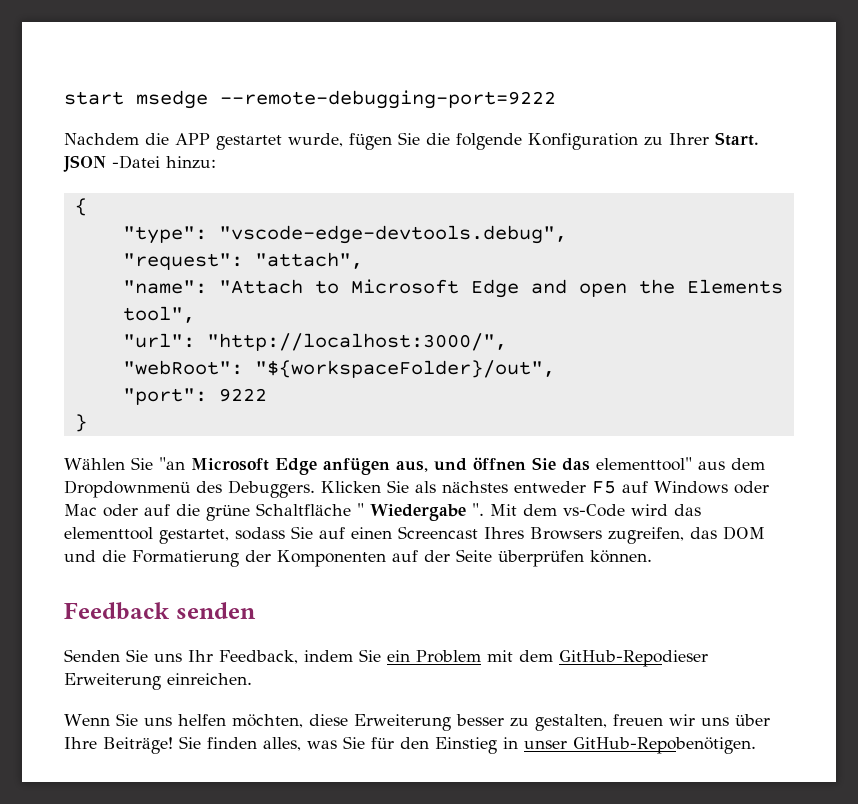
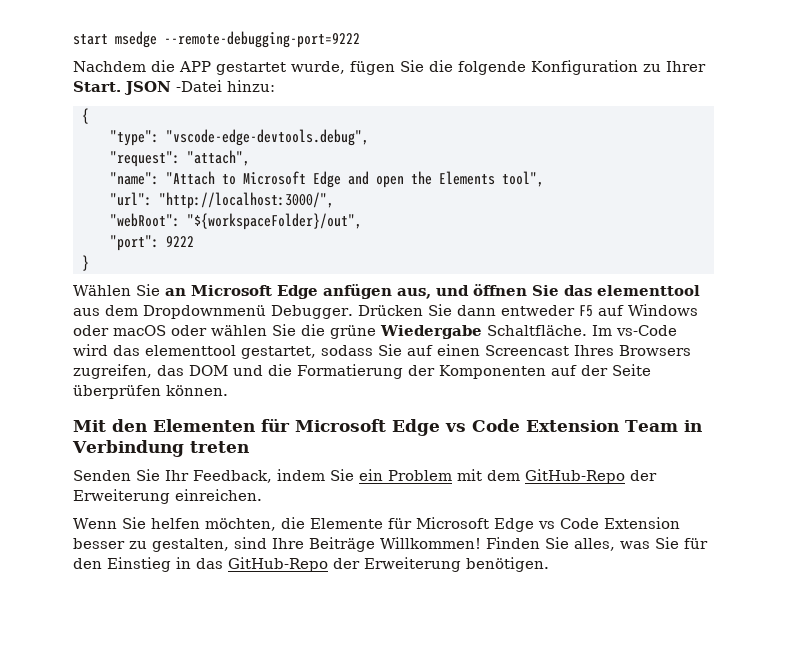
- Wählen Sie "an Microsoft Edge anfügen aus, und öffnen Sie das elementtool" aus dem Dropdownmenü des Debuggers. Klicken Sie als nächstes entweder F5 auf Windows oder Mac oder auf die grüne Schaltfläche " Wiedergabe ". Mit dem vs-Code wird das elementtool gestartet, sodass Sie auf einen Screencast Ihres Browsers zugreifen, das DOM und die Formatierung der Komponenten auf der Seite überprüfen können.
+ Wählen Sie an Microsoft Edge anfügen aus, und öffnen Sie das elementtool aus dem Dropdownmenü Debugger. Drücken Sie dann entweder F5 auf Windows oder macOS oder wählen Sie die grüne Wiedergabe Schaltfläche. Im vs-Code wird das elementtool gestartet, sodass Sie auf einen Screencast Ihres Browsers zugreifen, das DOM und die Formatierung der Komponenten auf der Seite überprüfen können.
- Feedback senden
+ Mit den Elementen für Microsoft Edge vs Code Extension Team in Verbindung treten
- Senden Sie uns Ihr Feedback, indem Sie ein Problem mit dem GitHub-Repodieser Erweiterung einreichen.
+ Senden Sie Ihr Feedback, indem Sie ein Problem mit dem GitHub-Repo der Erweiterung einreichen.
- Wenn Sie uns helfen möchten, diese Erweiterung besser zu gestalten, freuen wir uns über Ihre Beiträge! Sie finden alles, was Sie für den Einstieg in unser GitHub-Repobenötigen.
+ Wenn Sie helfen möchten, die Elemente für Microsoft Edge vs Code Extension besser zu gestalten, sind Ihre Beiträge Willkommen! Finden Sie alles, was Sie für den Einstieg in das GitHub-Repo der Erweiterung benötigen.

